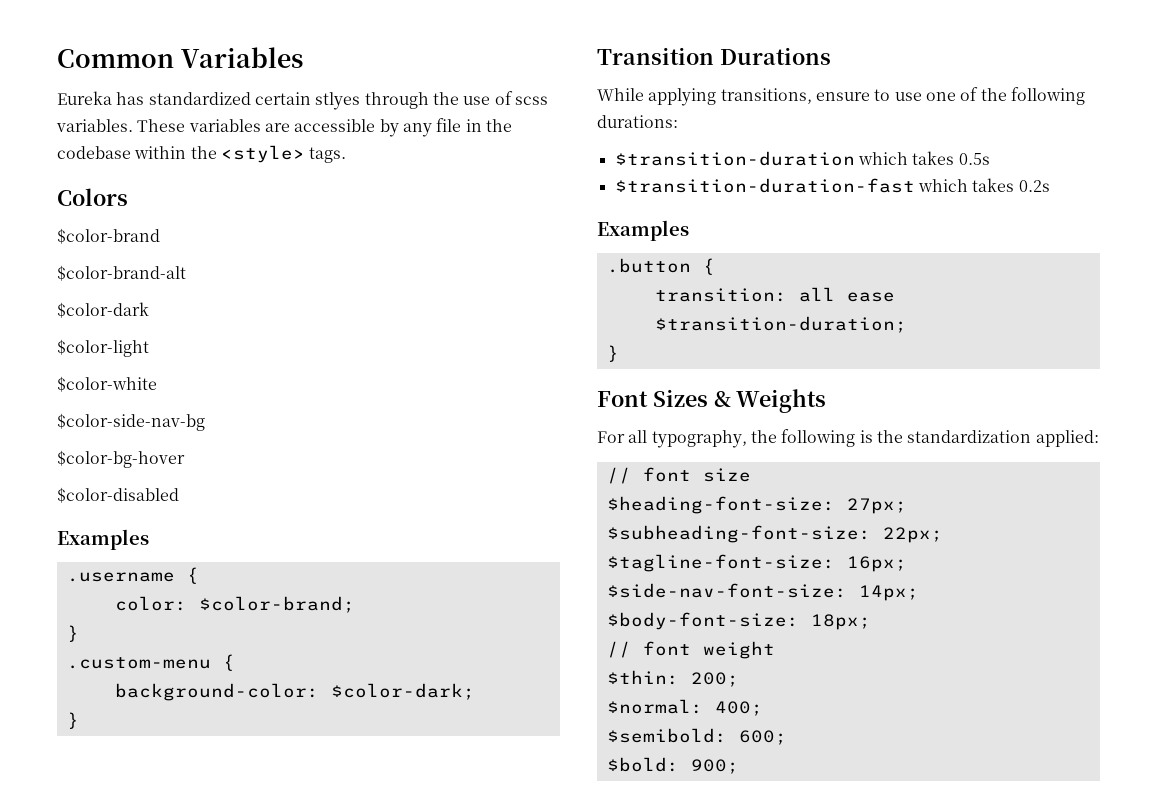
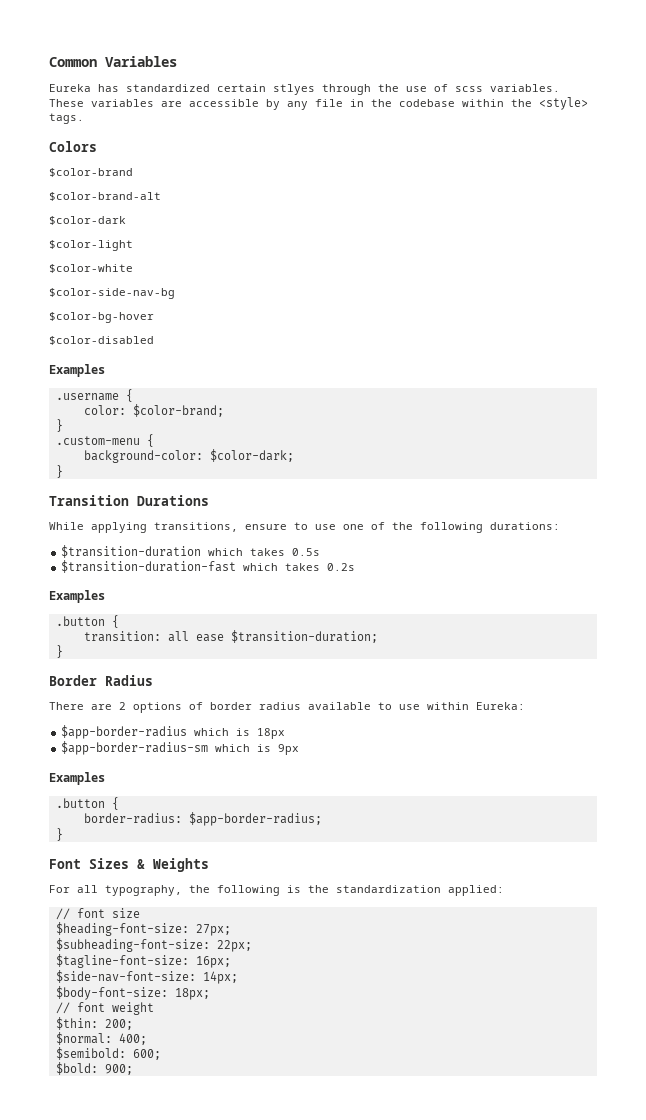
+ Border Radius
+ There are 2 options of border radius available to use within Eureka:
+ $app-border-radius which is 18px
+ $app-border-radius-sm which is 9px
+ Examples
+ .button {
+ border-radius: $app-border-radius;
+ }

